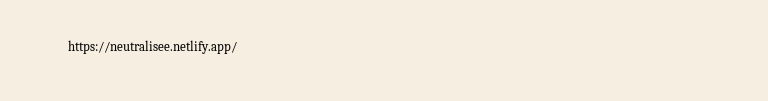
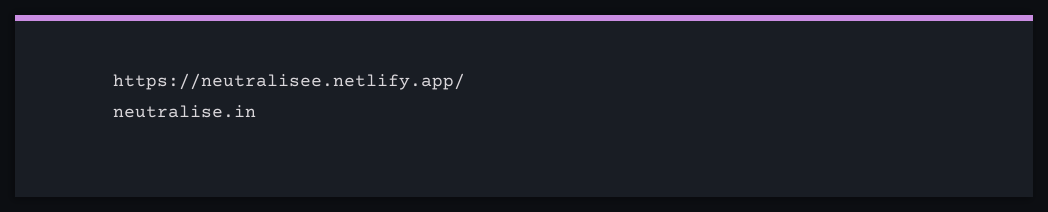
+ neutralise.in

